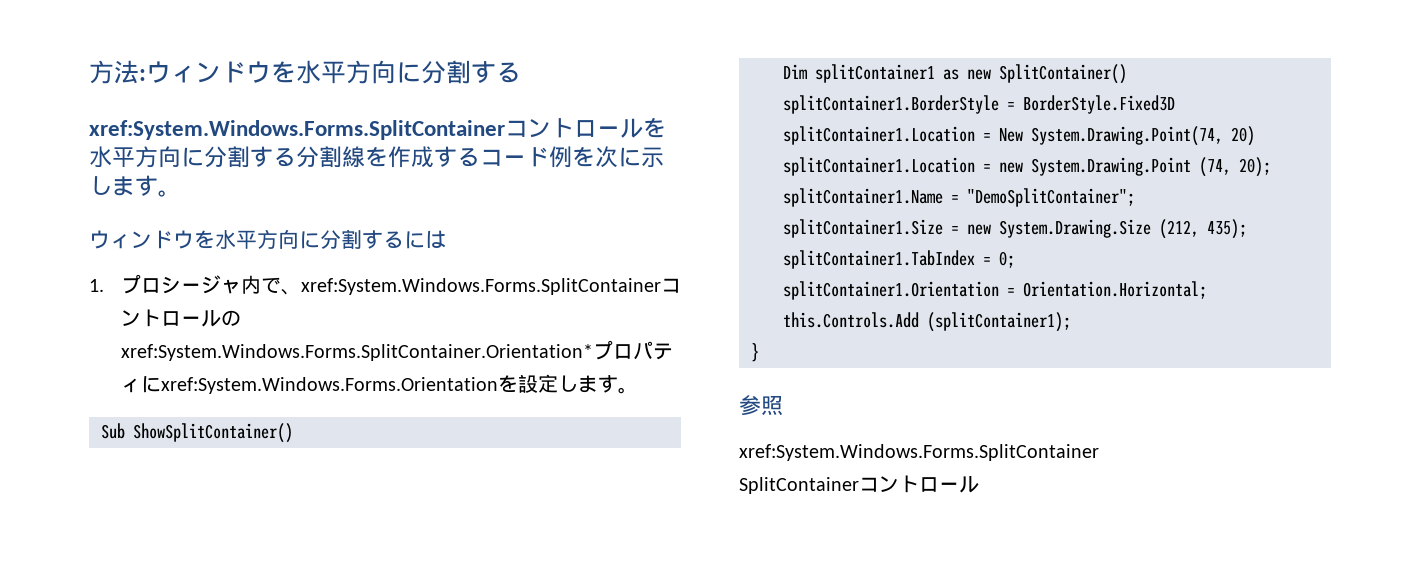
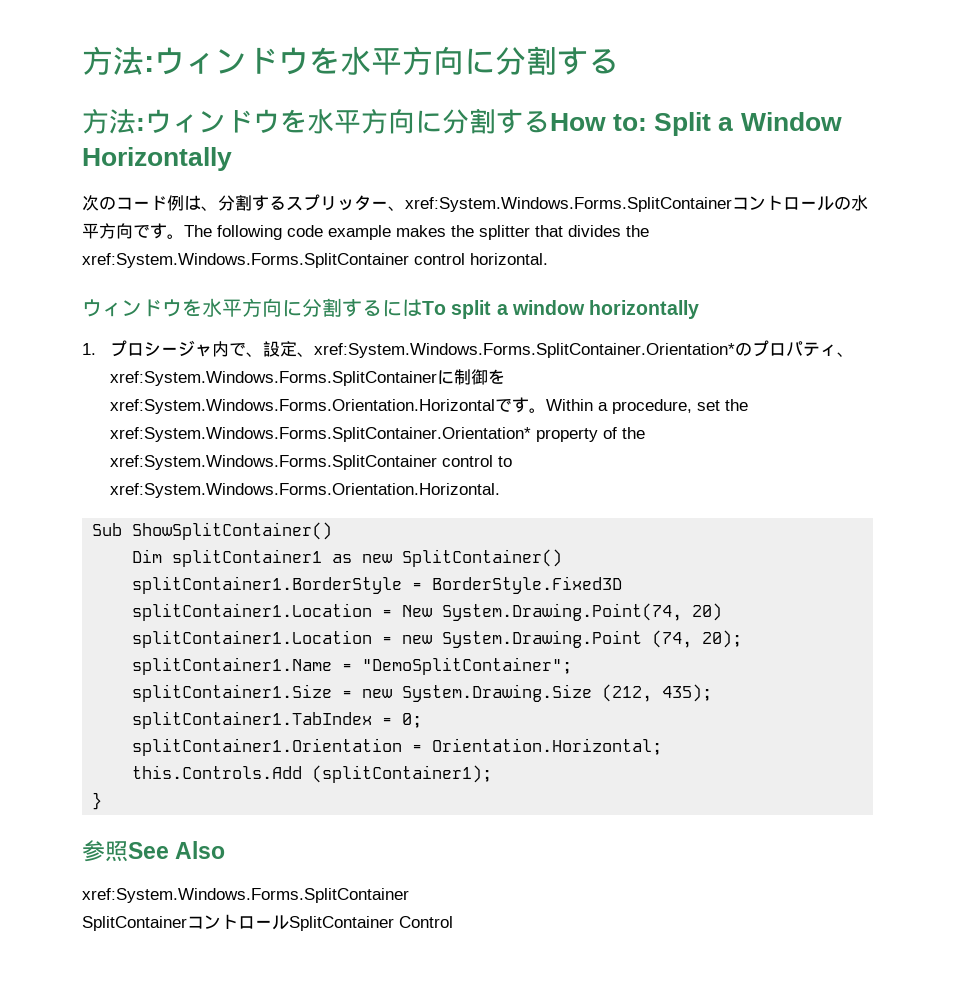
- xref:System.Windows.Forms.SplitContainerコントロールを水平方向に分割する分割線を作成するコード例を次に示します。
+ 方法:ウィンドウを水平方向に分割するHow to: Split a Window Horizontally
+ 次のコード例は、分割するスプリッター、xref:System.Windows.Forms.SplitContainerコントロールの水平方向です。The following code example makes the splitter that divides the xref:System.Windows.Forms.SplitContainer control horizontal.
- ウィンドウを水平方向に分割するには
+ ウィンドウを水平方向に分割するにはTo split a window horizontally
- 1.プロシージャ内で、xref:System.Windows.Forms.SplitContainerコントロールのxref:System.Windows.Forms.SplitContainer.Orientation*プロパティにxref:System.Windows.Forms.Orientationを設定します。
+ 1.プロシージャ内で、設定、xref:System.Windows.Forms.SplitContainer.Orientation*のプロパティ、xref:System.Windows.Forms.SplitContainerに制御をxref:System.Windows.Forms.Orientation.Horizontalです。Within a procedure, set the xref:System.Windows.Forms.SplitContainer.Orientation* property of the xref:System.Windows.Forms.SplitContainer control to xref:System.Windows.Forms.Orientation.Horizontal.
- 参照
+ 参照See Also
- SplitContainerコントロール
+ SplitContainerコントロールSplitContainer Control

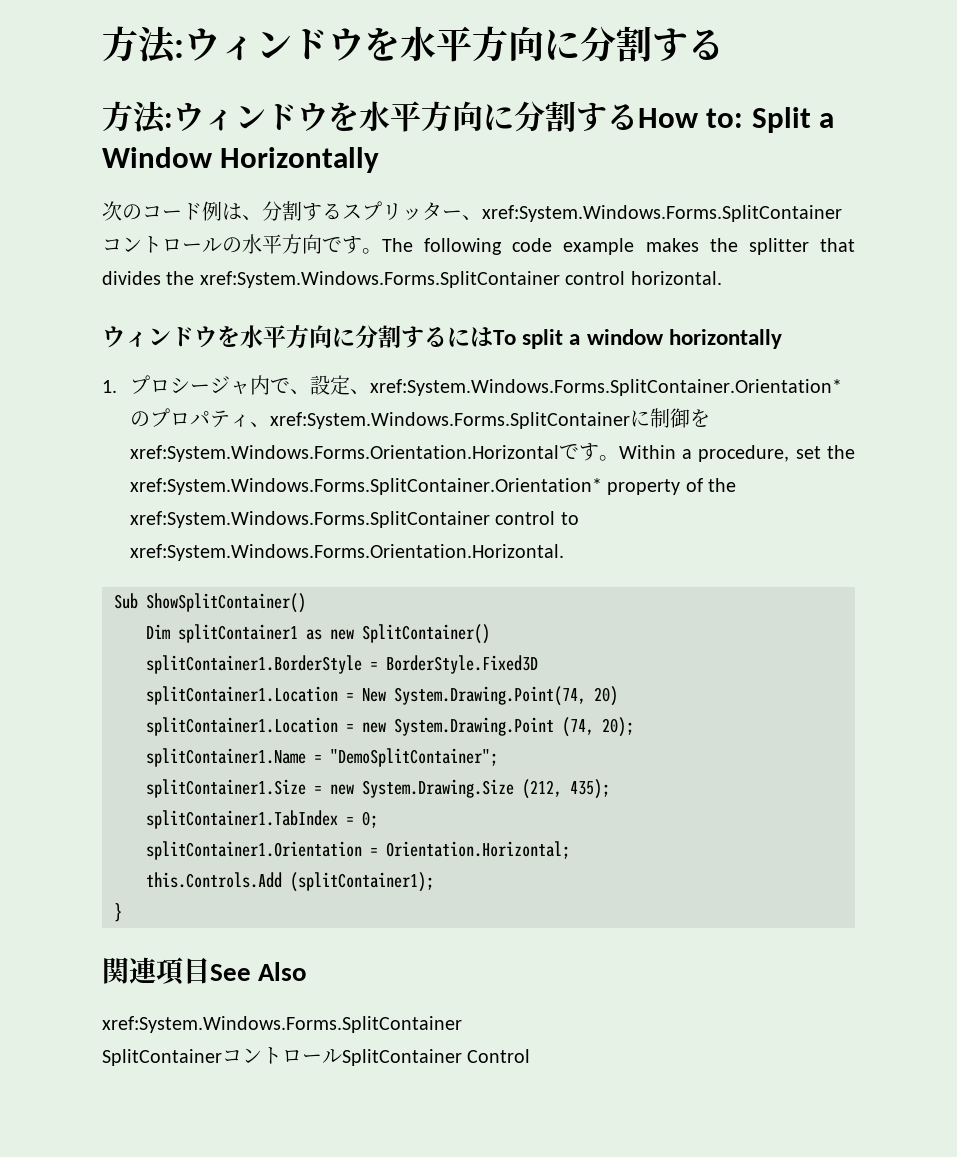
- 参照See Also
+ 関連項目See Also

